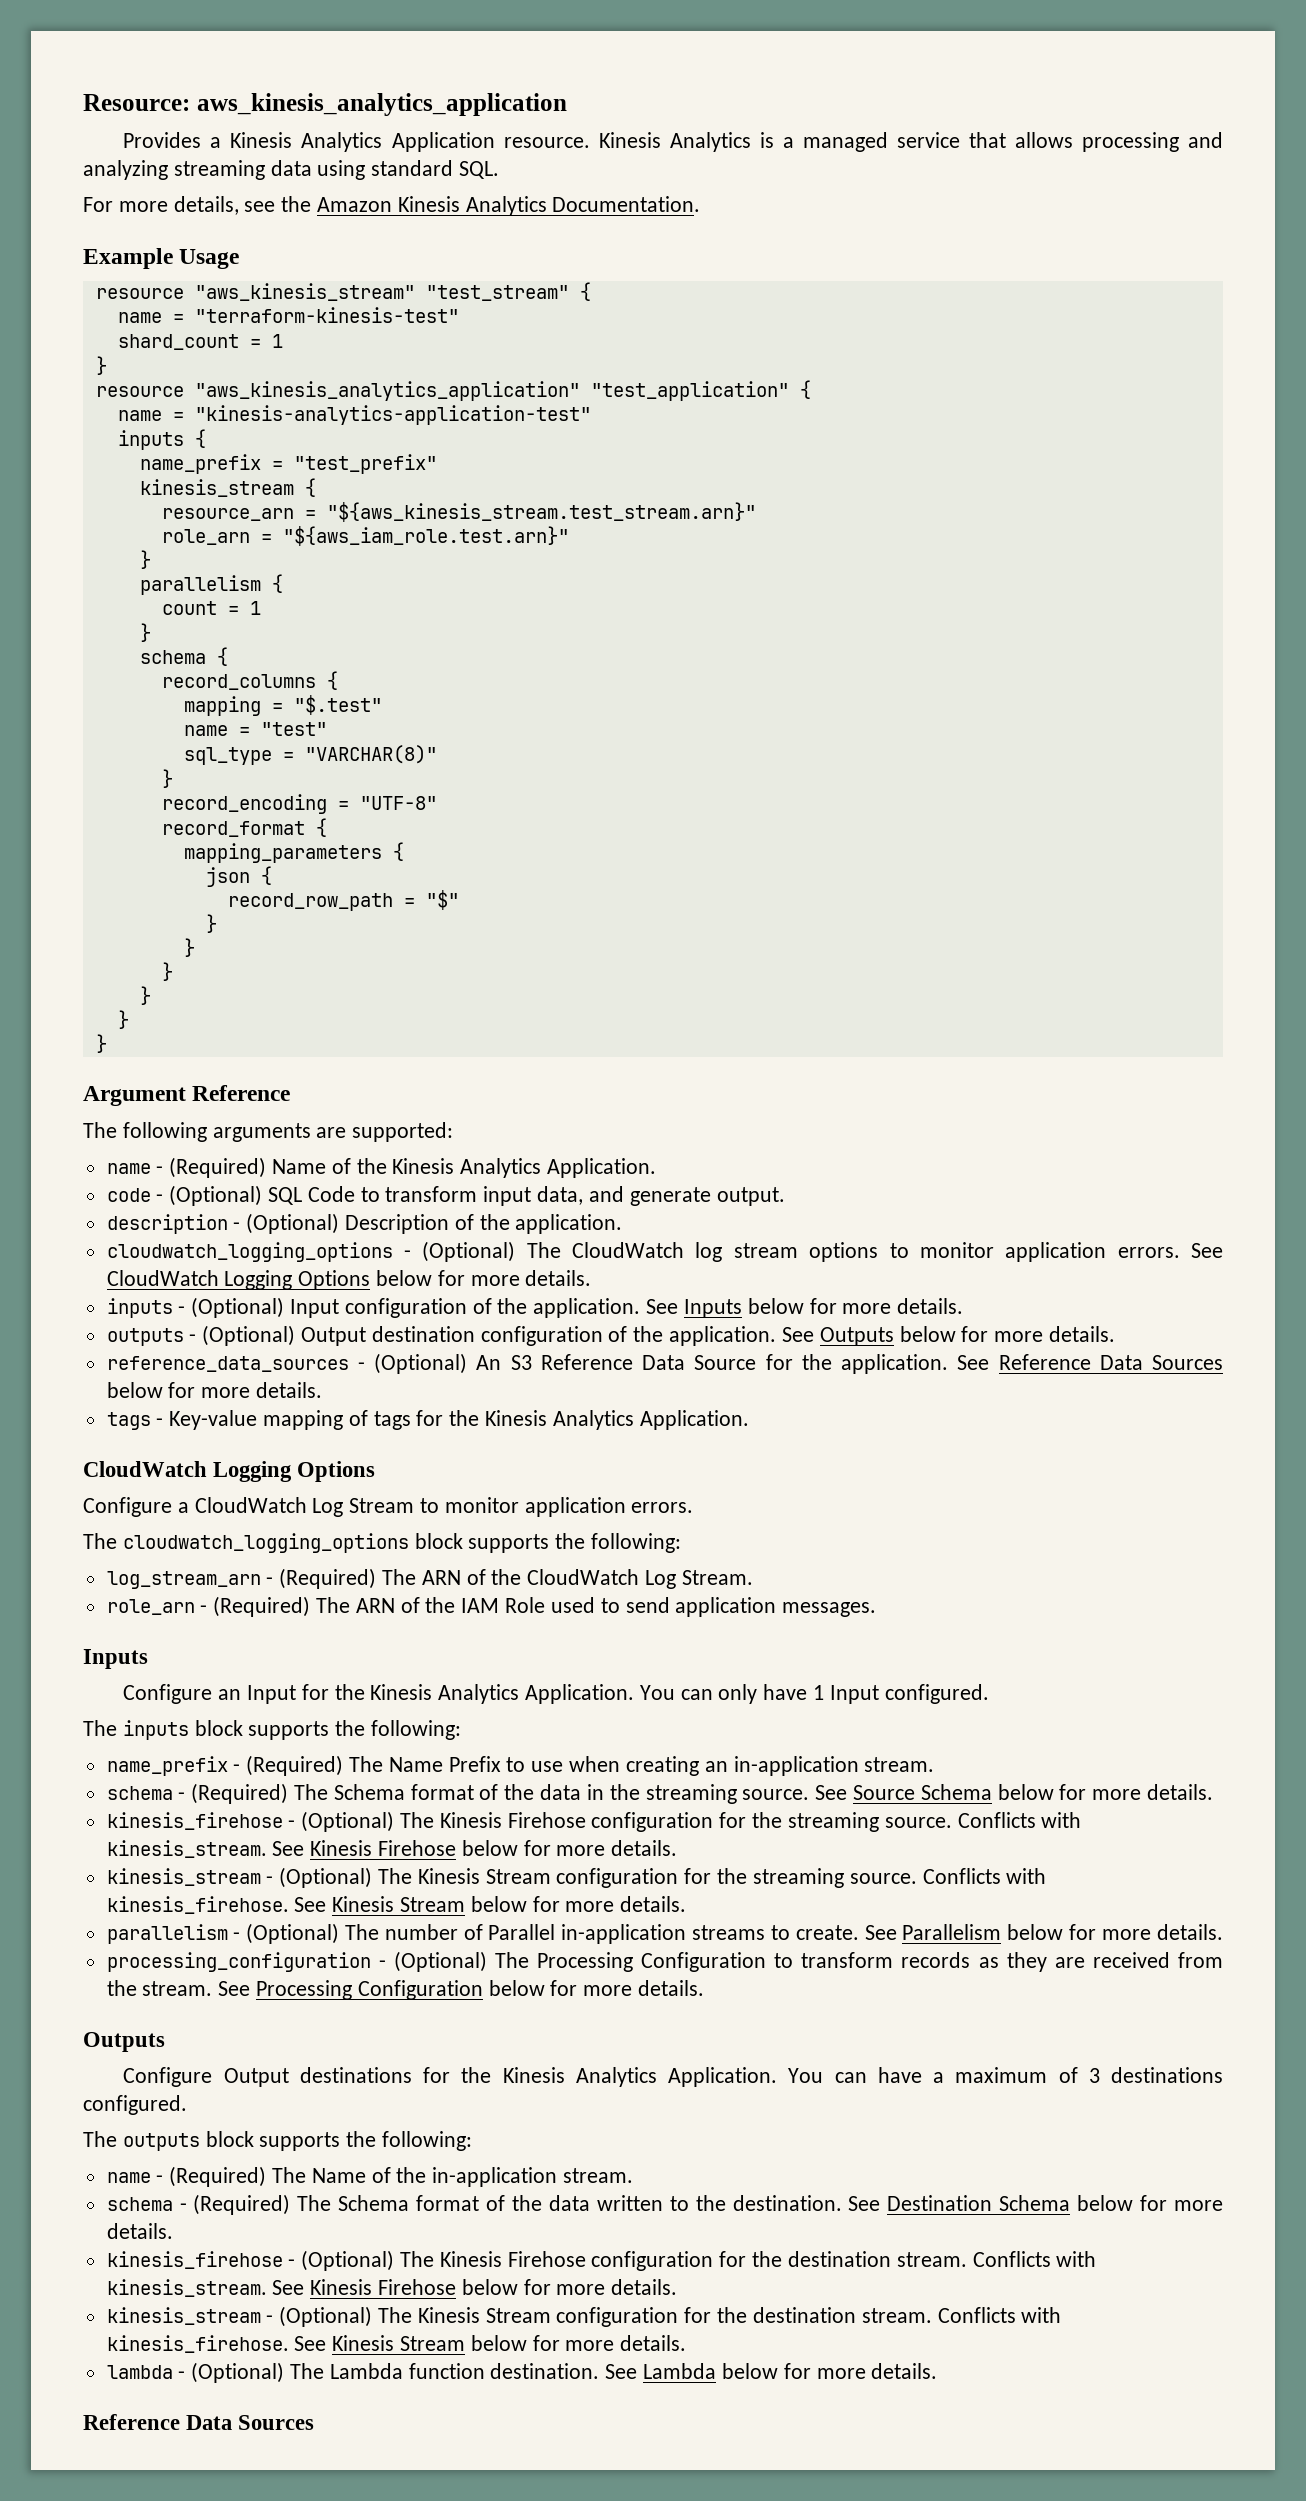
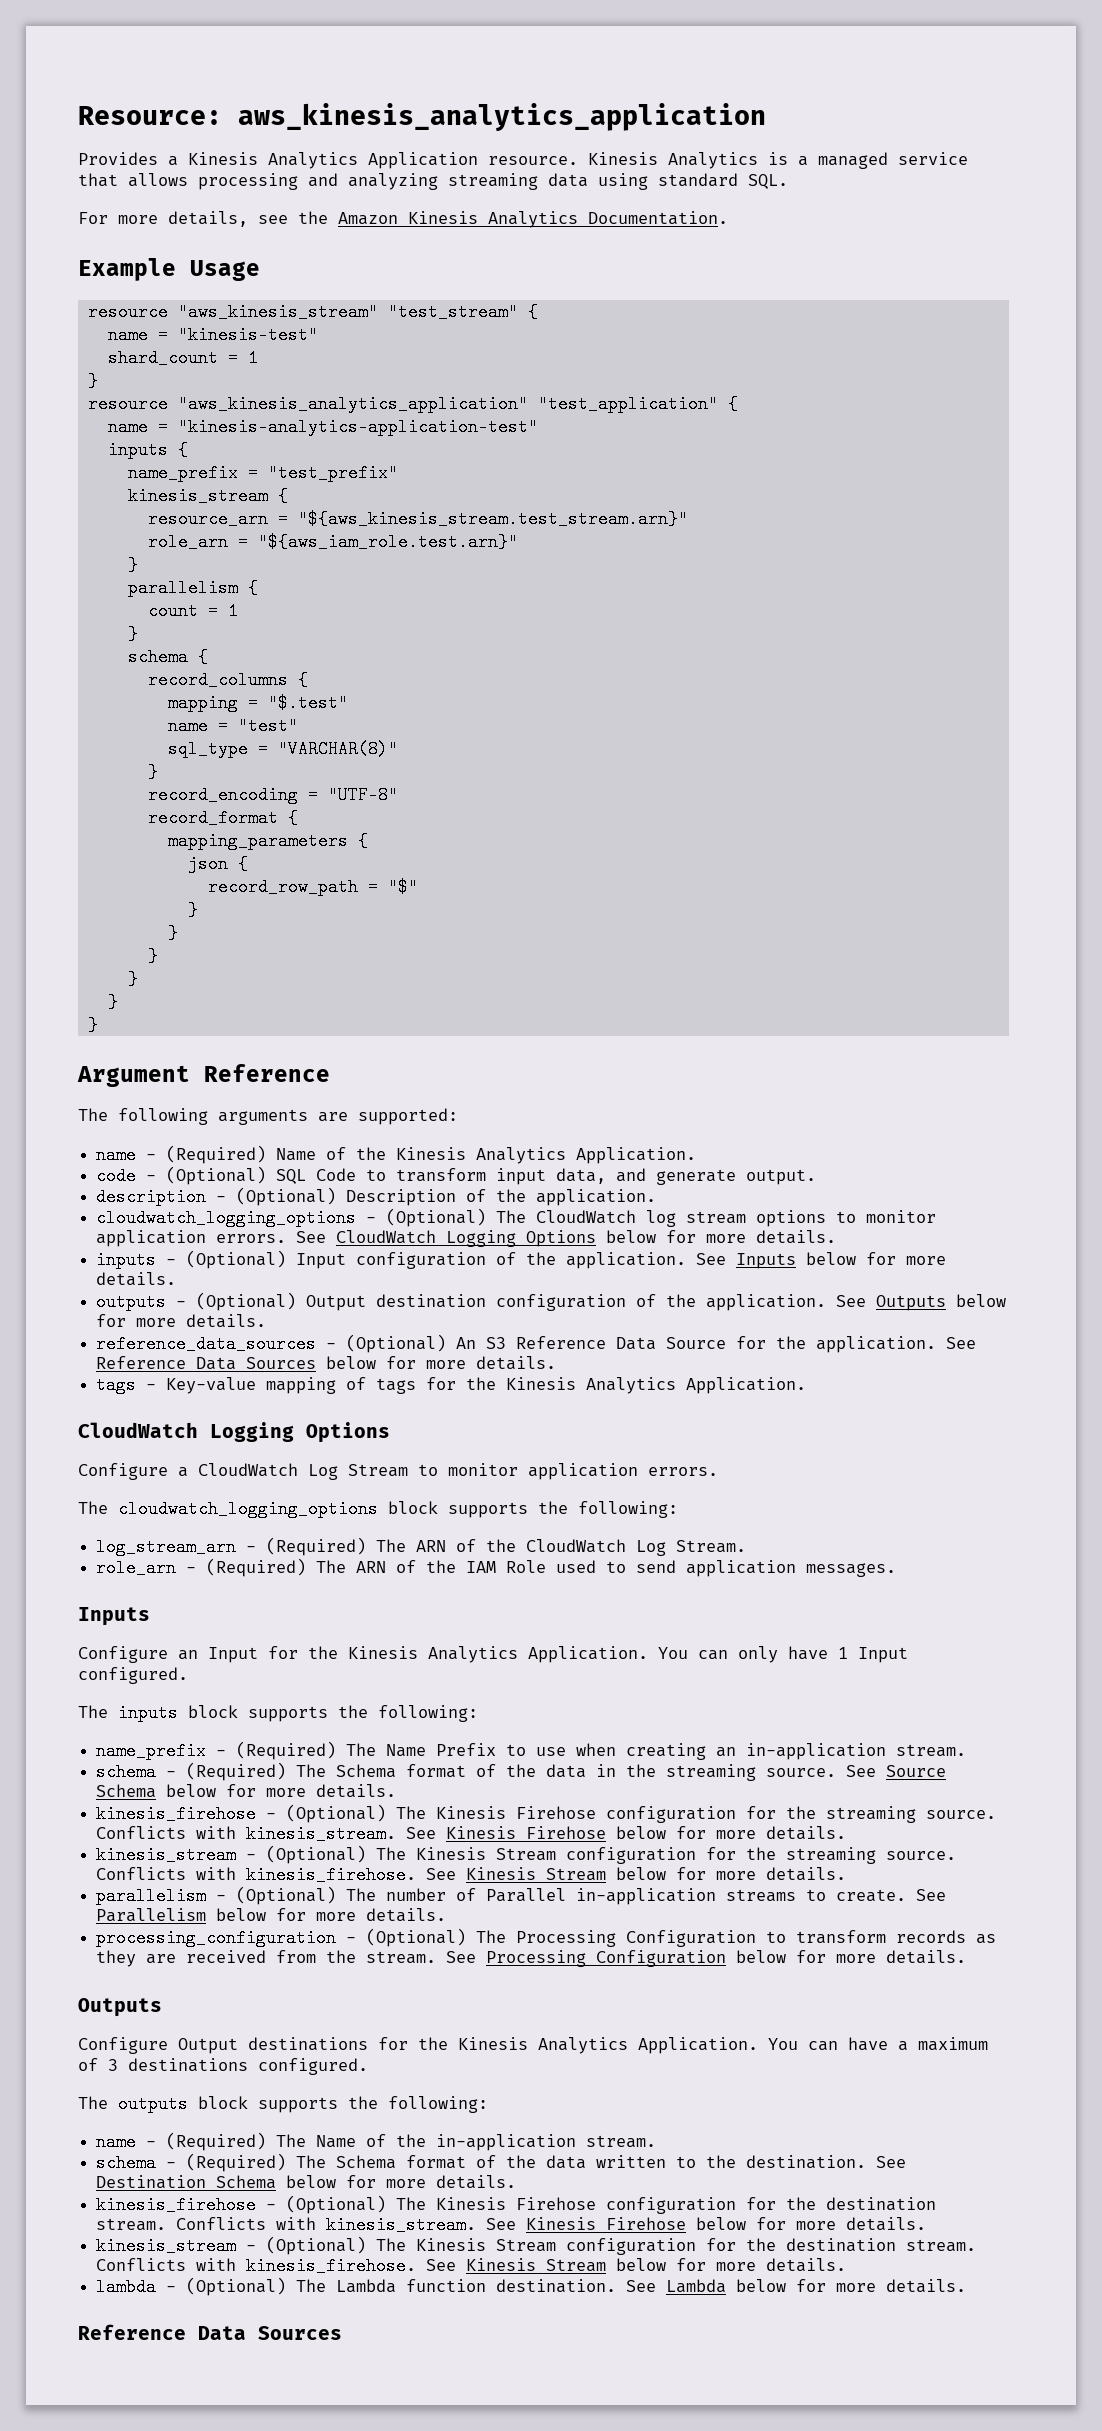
- name = "terraform-kinesis-test"
+ name = "kinesis-test"

